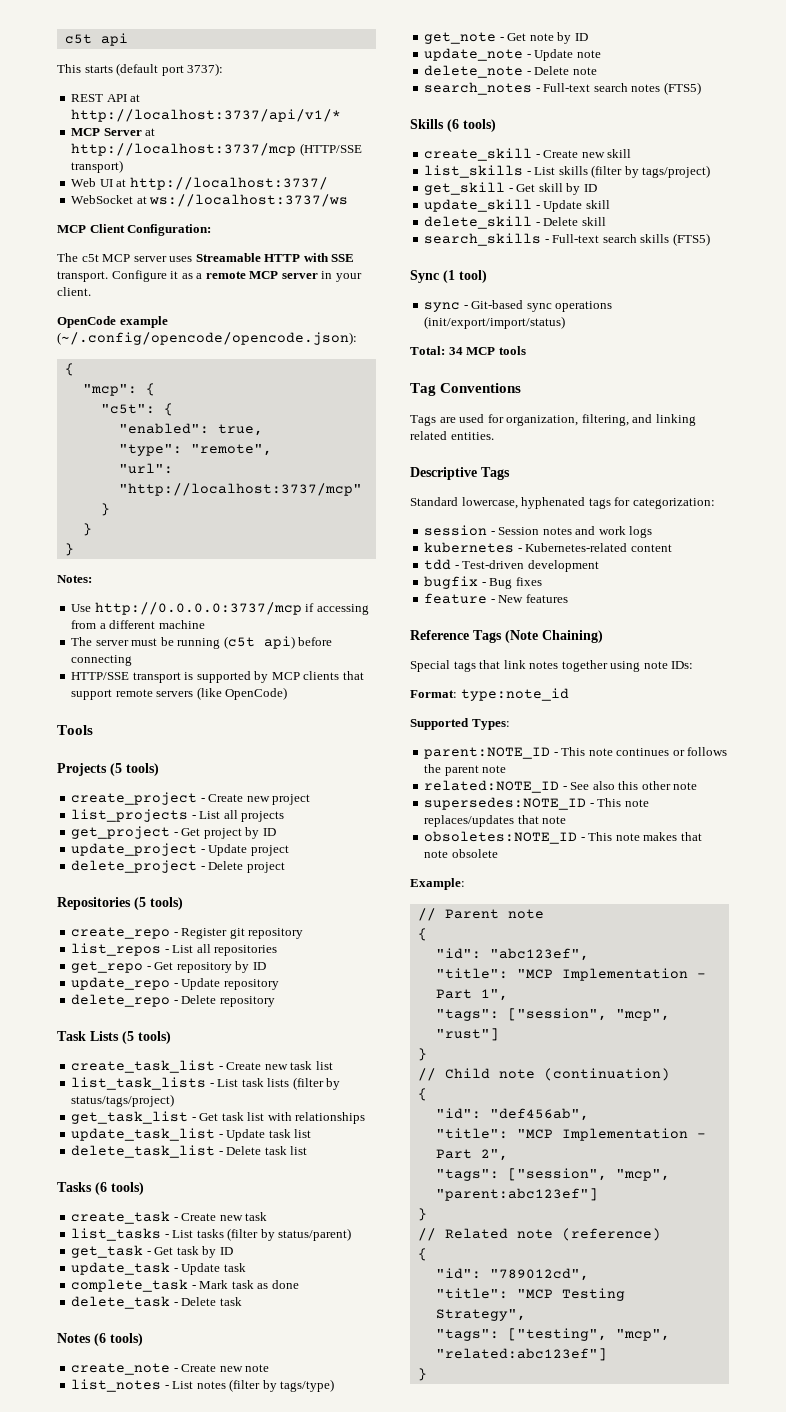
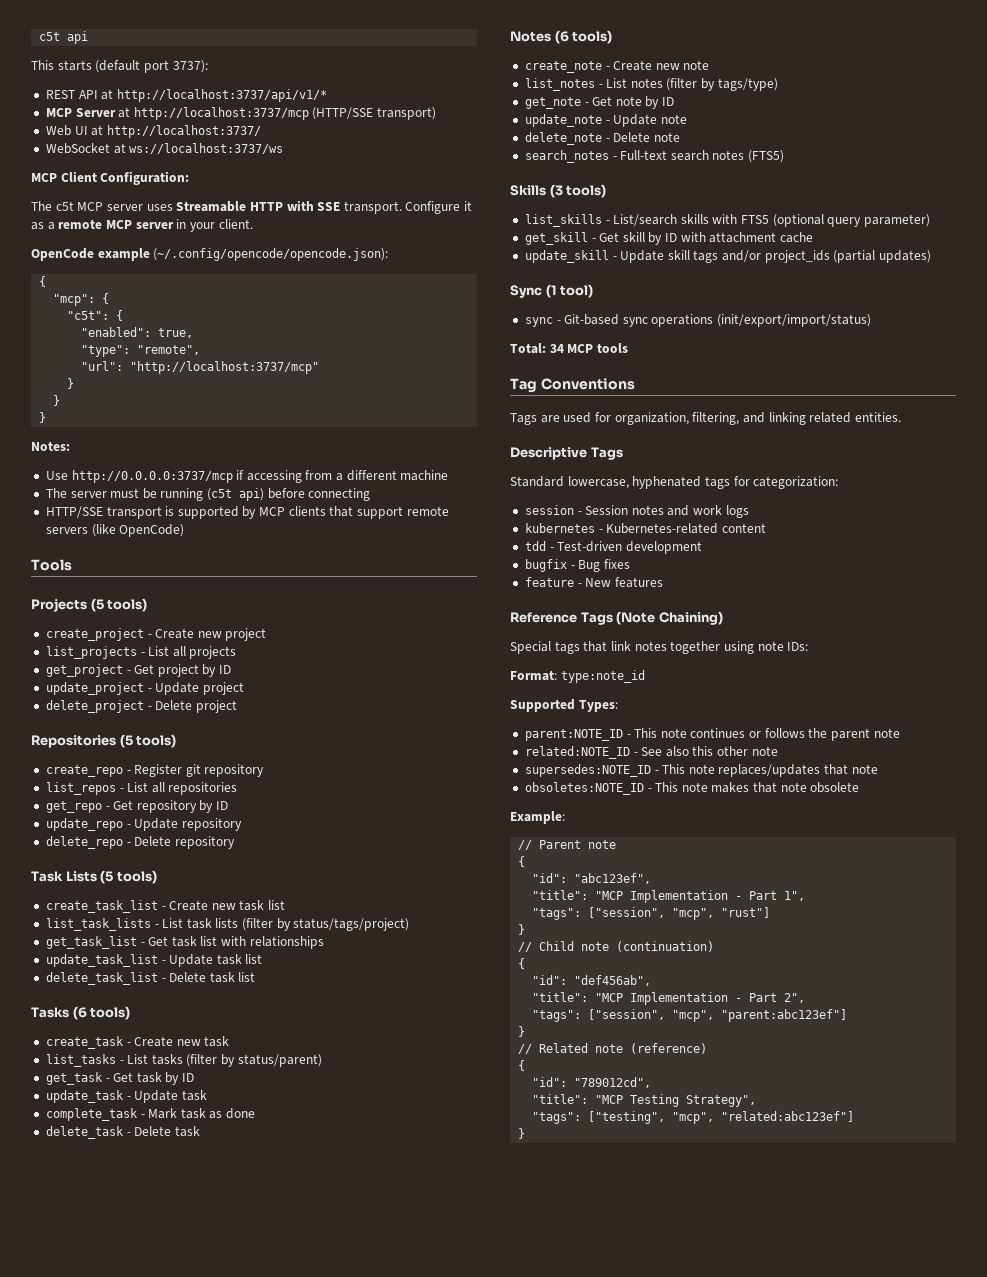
- Skills (6 tools)
- create_skill - Create new skill
- list_skills - List skills (filter by tags/project)
+ Skills (3 tools)
+ list_skills - List/search skills with FTS5 (optional query parameter)
- get_skill - Get skill by ID
+ get_skill - Get skill by ID with attachment cache
- update_skill - Update skill
- delete_skill - Delete skill
- search_skills - Full-text search skills (FTS5)
+ update_skill - Update skill tags and/or project_ids (partial updates)

